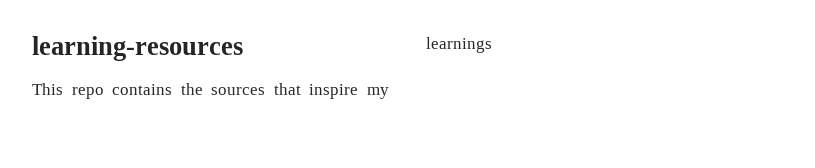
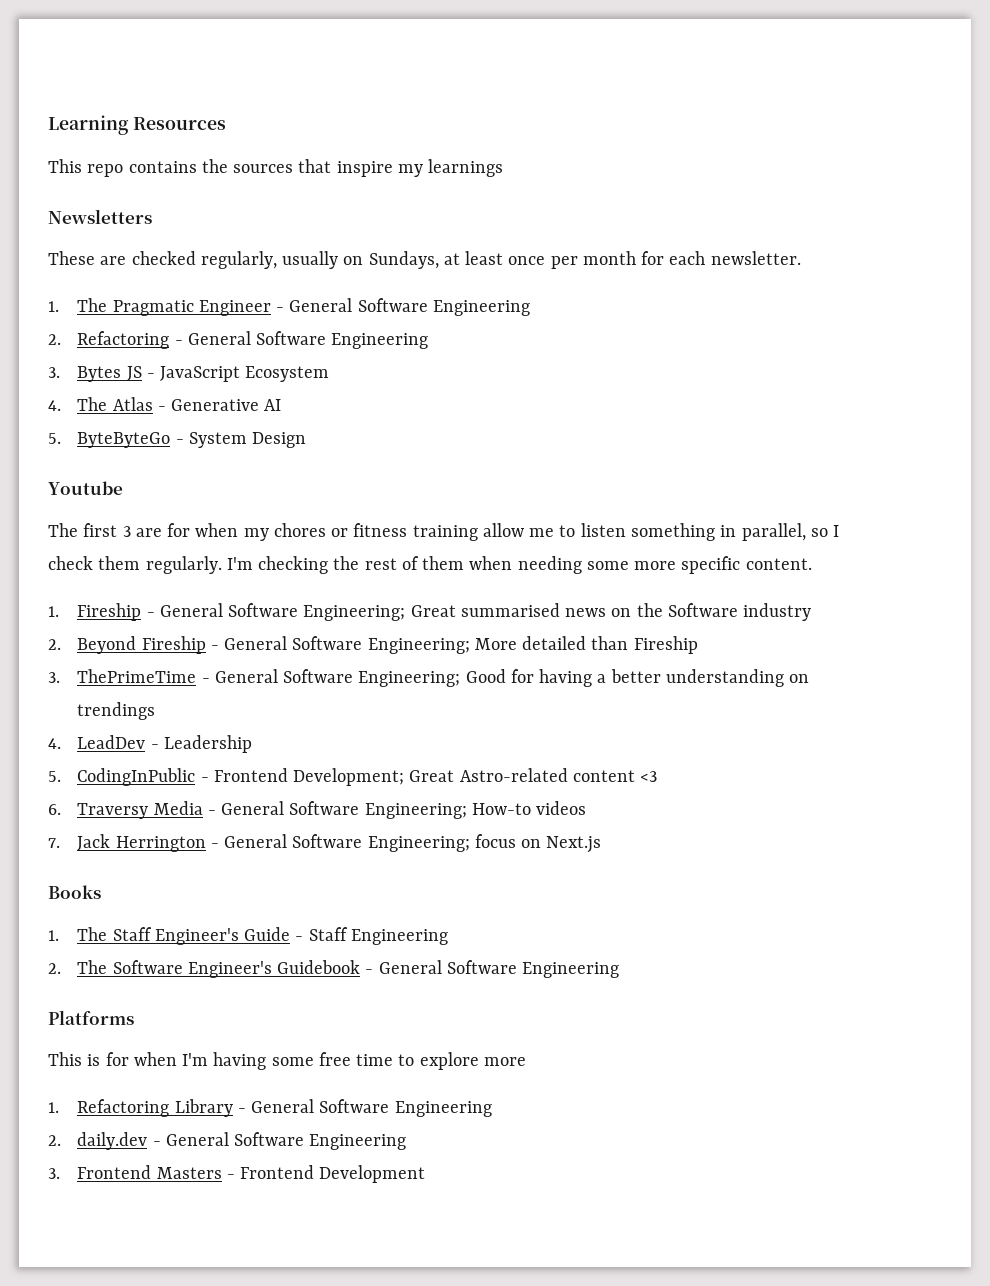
- learning-resources
+ Learning Resources
+ Newsletters
+ These are checked regularly, usually on Sundays, at least once per month for each newsletter.
+ 1. The Pragmatic Engineer - General Software Engineering
+ 2. Refactoring - General Software Engineering
+ 3. Bytes JS - JavaScript Ecosystem
+ 4. The Atlas - Generative AI
+ 5. ByteByteGo - System Design
+ Youtube
+ The first 3 are for when my chores or fitness training allow me to listen something in parallel, so I check them regularly. I'm checking the rest of them when needing some more specific content.
+ 1. Fireship - General Software Engineering; Great summarised news on the Software industry
+ 2. Beyond Fireship - General Software Engineering; More detailed than Fireship
+ 3. ThePrimeTime - General Software Engineering; Good for having a better understanding on trendings
+ 4. LeadDev - Leadership
+ 5. CodingInPublic - Frontend Development; Great Astro-related content <3
+ 6. Traversy Media - General Software Engineering; How-to videos
+ 7. Jack Herrington - General Software Engineering; focus on Next.js
+ Books
+ 1. The Staff Engineer's Guide - Staff Engineering
+ 2. The Software Engineer's Guidebook - General Software Engineering
+ Platforms
+ This is for when I'm having some free time to explore more
+ 1. Refactoring Library - General Software Engineering
+ 2. daily.dev - General Software Engineering
+ 3. Frontend Masters - Frontend Development

